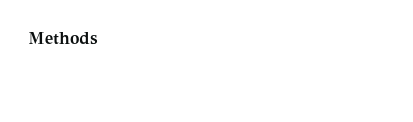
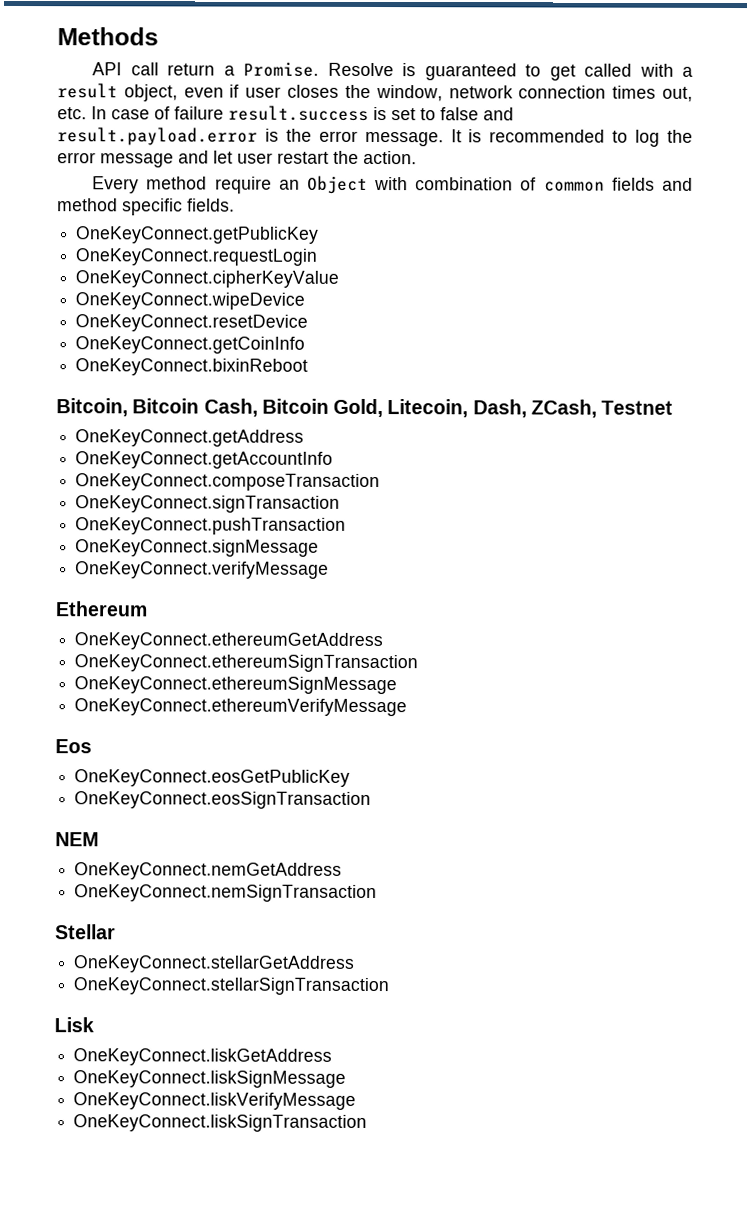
+ API call return a Promise. Resolve is guaranteed to get called with a result object, even if user closes the window, network connection times out, etc. In case of failure result.success is set to false and result.payload.error is the error message. It is recommended to log the error message and let user restart the action.
+ Every method require an Object with combination of common fields and method specific fields.
+ OneKeyConnect.getPublicKey
+ OneKeyConnect.requestLogin
+ OneKeyConnect.cipherKeyValue
+ OneKeyConnect.wipeDevice
+ OneKeyConnect.resetDevice
+ OneKeyConnect.getCoinInfo
+ OneKeyConnect.bixinReboot
+ Bitcoin, Bitcoin Cash, Bitcoin Gold, Litecoin, Dash, ZCash, Testnet
+ OneKeyConnect.getAddress
+ OneKeyConnect.getAccountInfo
+ OneKeyConnect.composeTransaction
+ OneKeyConnect.signTransaction
+ OneKeyConnect.pushTransaction
+ OneKeyConnect.signMessage
+ OneKeyConnect.verifyMessage
+ Ethereum
+ OneKeyConnect.ethereumGetAddress
+ OneKeyConnect.ethereumSignTransaction
+ OneKeyConnect.ethereumSignMessage
+ OneKeyConnect.ethereumVerifyMessage
+ Eos
+ OneKeyConnect.eosGetPublicKey
+ OneKeyConnect.eosSignTransaction
+ NEM
+ OneKeyConnect.nemGetAddress
+ OneKeyConnect.nemSignTransaction
+ Stellar
+ OneKeyConnect.stellarGetAddress
+ OneKeyConnect.stellarSignTransaction
+ Lisk
+ OneKeyConnect.liskGetAddress
+ OneKeyConnect.liskSignMessage
+ OneKeyConnect.liskVerifyMessage
+ OneKeyConnect.liskSignTransaction

